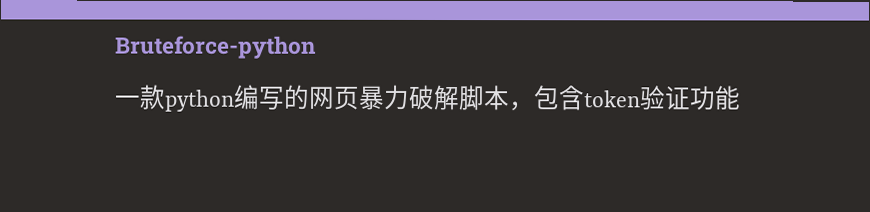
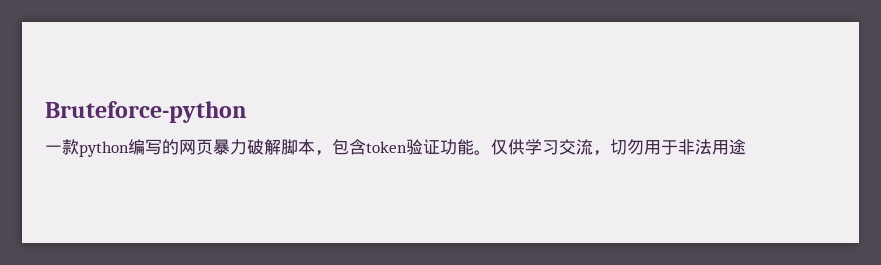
- 一款python编写的网页暴力破解脚本，包含token验证功能
+ 一款python编写的网页暴力破解脚本，包含token验证功能。仅供学习交流，切勿用于非法用途

